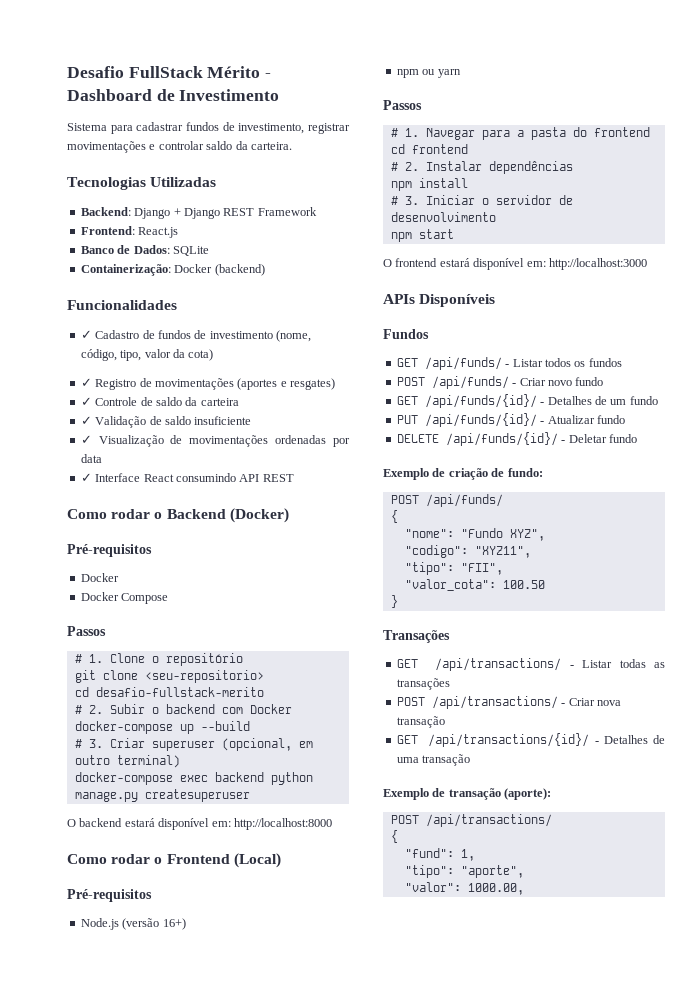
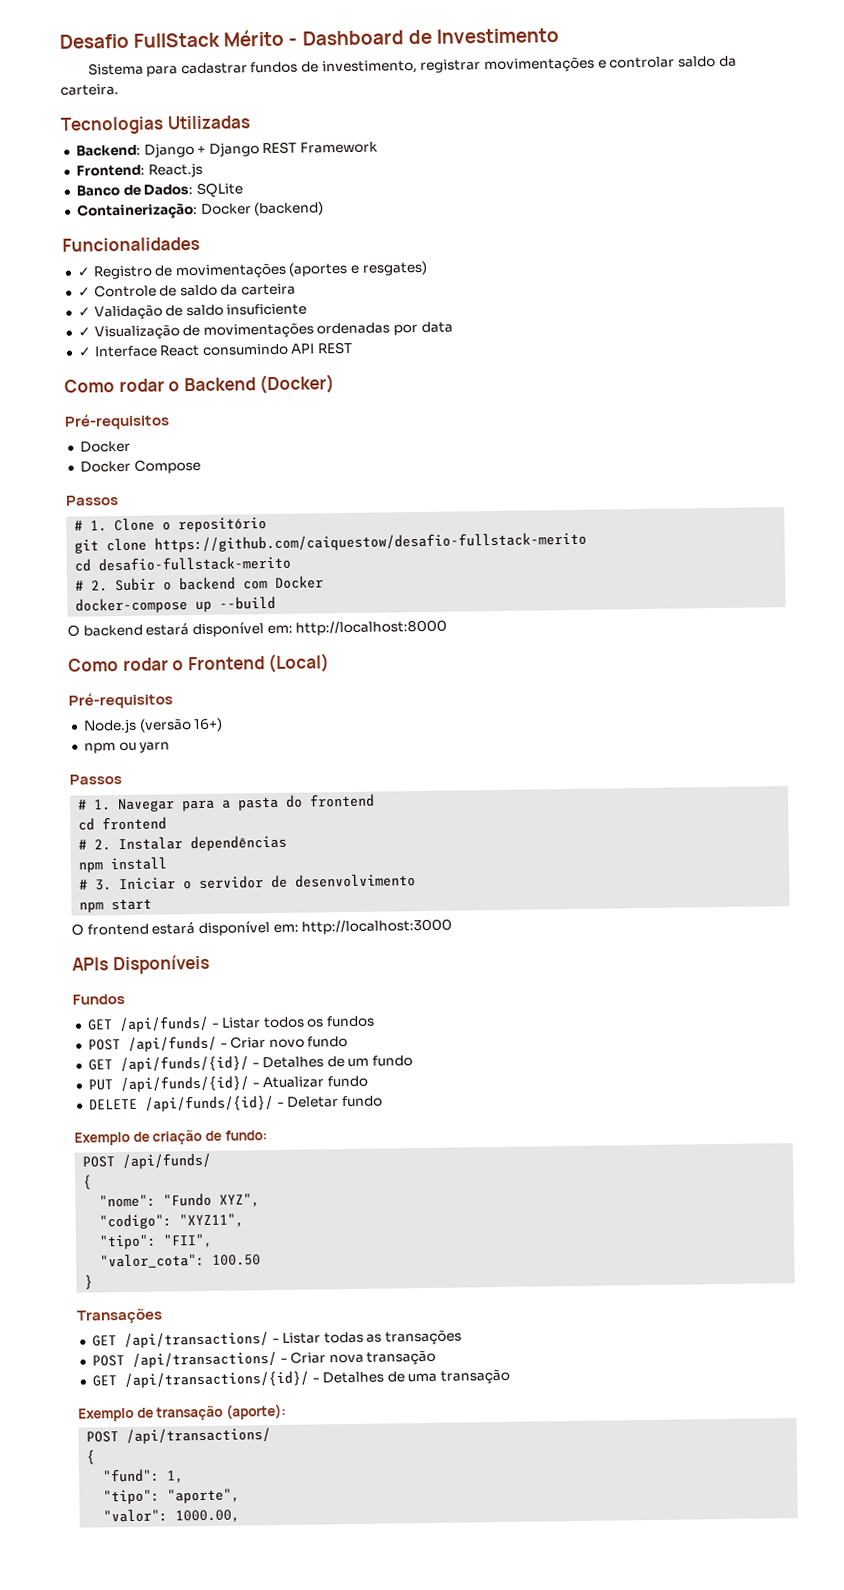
- ✓ Cadastro de fundos de investimento (nome, código, tipo, valor da cota)
- git clone <seu-repositorio>
+ git clone https://github.com/caiquestow/desafio-fullstack-merito
- # 3. Criar superuser (opcional, em outro terminal)
- docker-compose exec backend python manage.py createsuperuser

